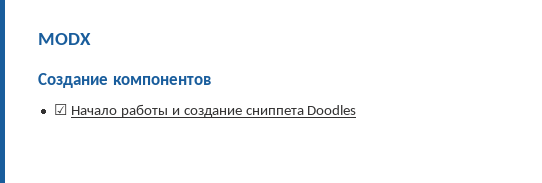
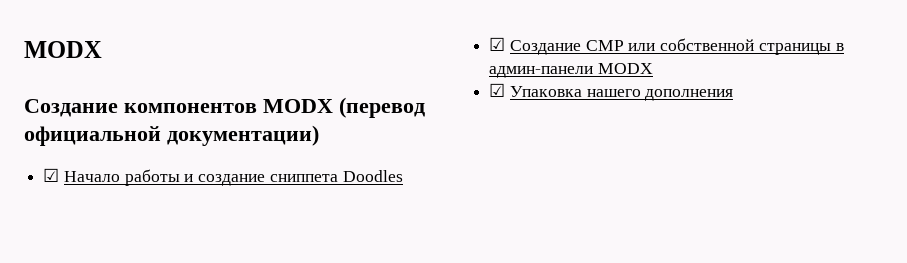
- Создание компонентов
+ Создание компонентов MODX (перевод официальной документации)
+ ☑ Создание CMP или собственной страницы в админ-панели MODX
+ ☑ Упаковка нашего дополнения

